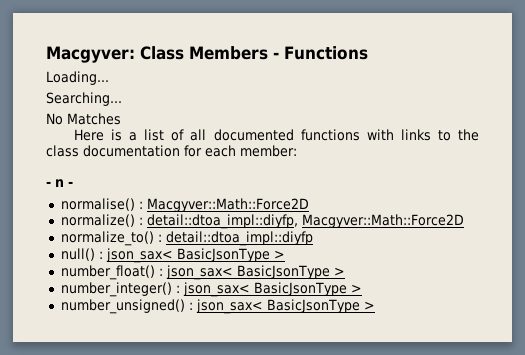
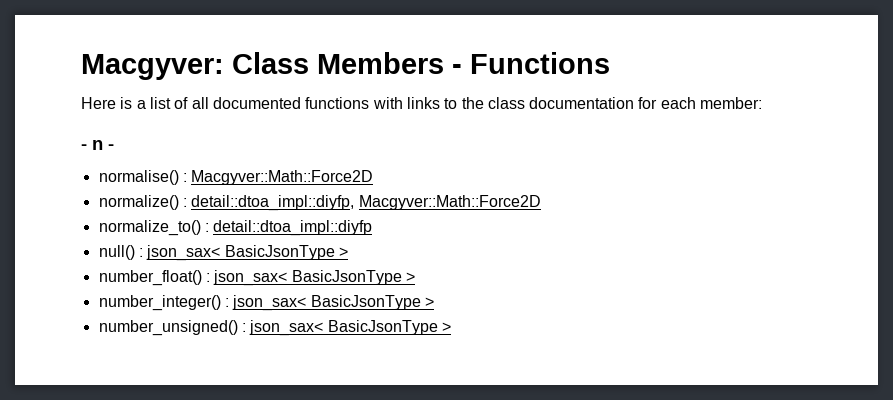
- Loading...
- Searching...
- No Matches

